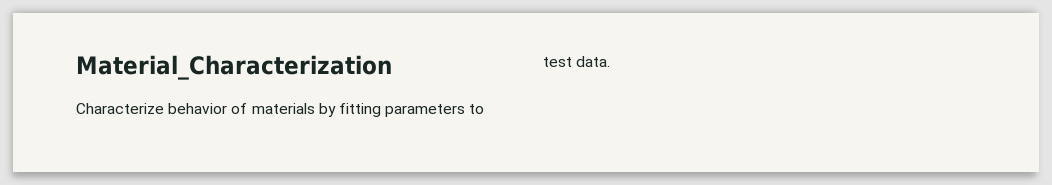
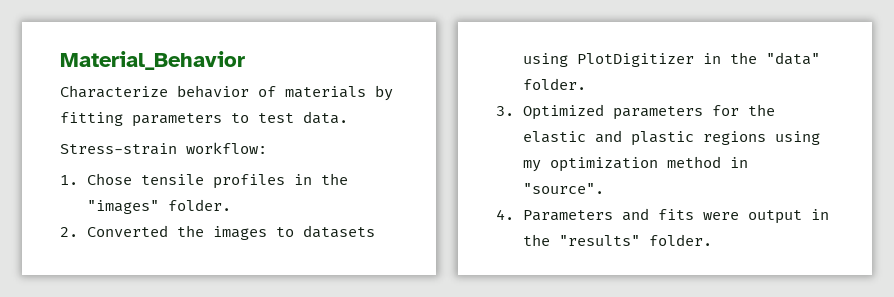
- Material_Characterization
+ Material_Behavior
+ Stress-strain workflow:
+ 1. Chose tensile profiles in the "images" folder.
+ 2. Converted the images to datasets using PlotDigitizer in the "data" folder.
+ 3. Optimized parameters for the elastic and plastic regions using my optimization method in "source".
+ 4. Parameters and fits were output in the "results" folder.

